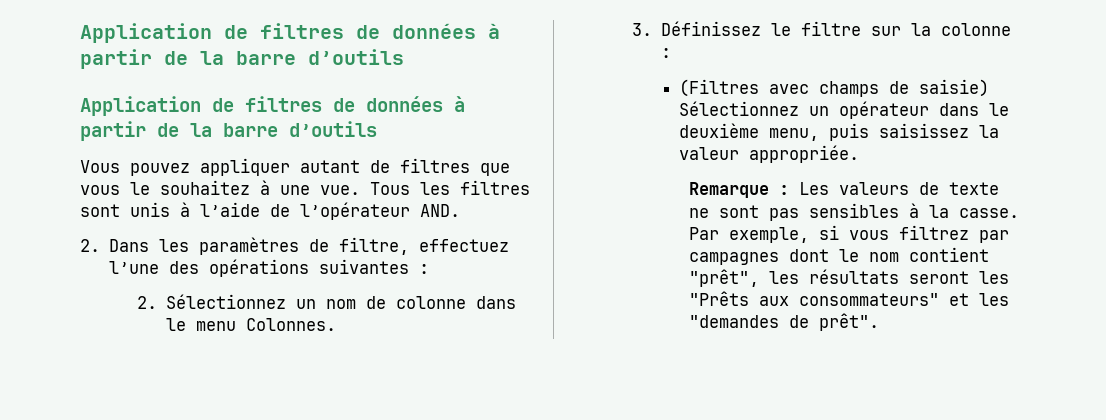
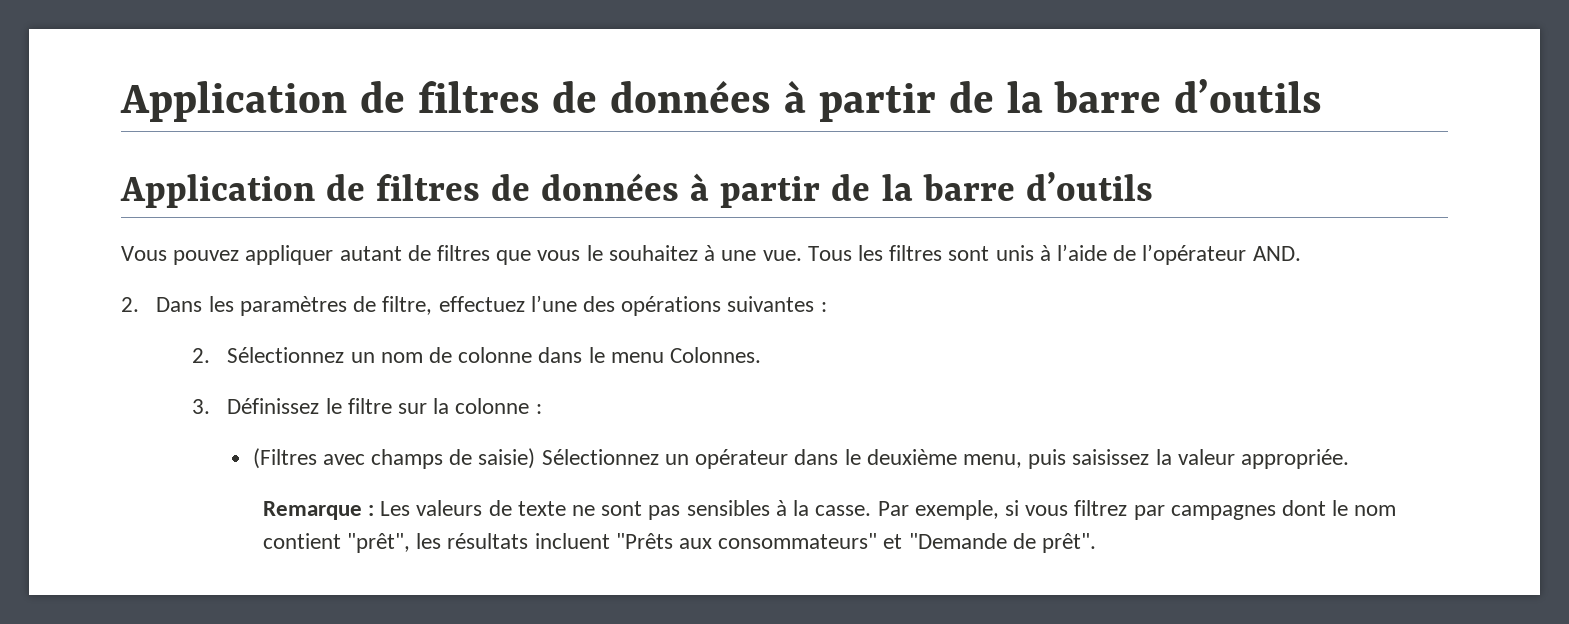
- Par exemple, si vous filtrez par campagnes dont le nom contient "prêt", les résultats seront les "Prêts aux consommateurs" et les "demandes de prêt".
+ Par exemple, si vous filtrez par campagnes dont le nom contient "prêt", les résultats incluent "Prêts aux consommateurs" et "Demande de prêt".

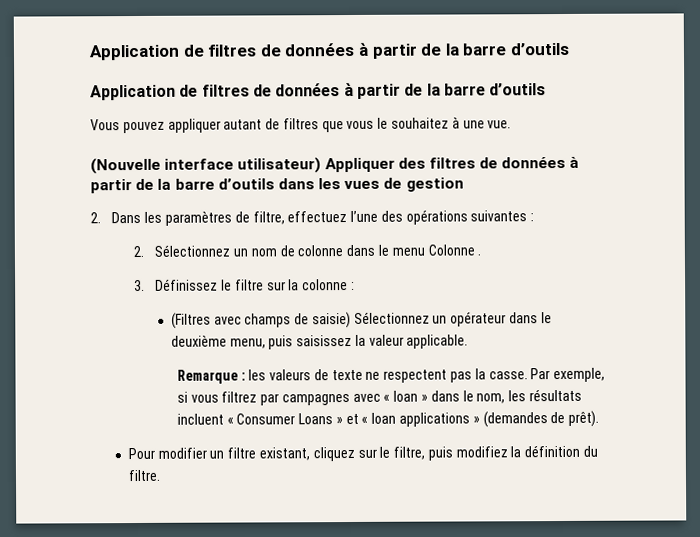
- Vous pouvez appliquer autant de filtres que vous le souhaitez à une vue. Tous les filtres sont unis à l’aide de l’opérateur AND.
+ Vous pouvez appliquer autant de filtres que vous le souhaitez à une vue.
+ (Nouvelle interface utilisateur) Appliquer des filtres de données à partir de la barre d’outils dans les vues de gestion
- 2. Sélectionnez un nom de colonne dans le menu Colonnes.
+ 2. Sélectionnez un nom de colonne dans le menu Colonne .
- (Filtres avec champs de saisie) Sélectionnez un opérateur dans le deuxième menu, puis saisissez la valeur appropriée.
+ (Filtres avec champs de saisie) Sélectionnez un opérateur dans le deuxième menu, puis saisissez la valeur applicable.
- Remarque : Les valeurs de texte ne sont pas sensibles à la casse.
+ Remarque : les valeurs de texte ne respectent pas la casse.
- Par exemple, si vous filtrez par campagnes dont le nom contient "prêt", les résultats incluent "Prêts aux consommateurs" et "Demande de prêt".
+ Par exemple, si vous filtrez par campagnes avec « loan » dans le nom, les résultats incluent « Consumer Loans » et « loan applications » (demandes de prêt).
+ Pour modifier un filtre existant, cliquez sur le filtre, puis modifiez la définition du filtre.

